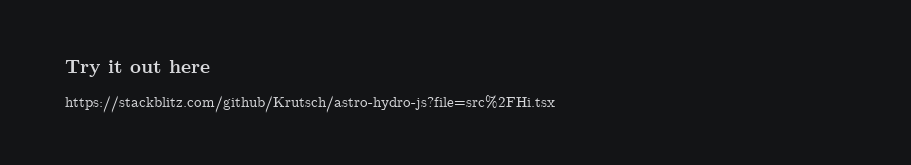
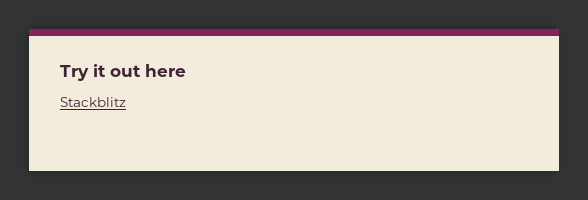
- https://stackblitz.com/github/Krutsch/astro-hydro-js?file=src%2FHi.tsx
+ Stackblitz

